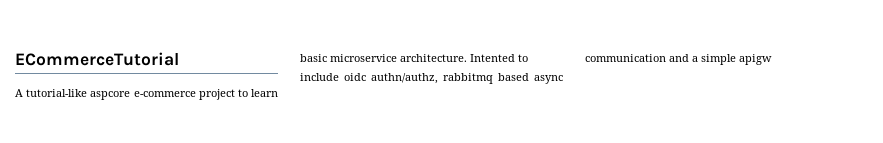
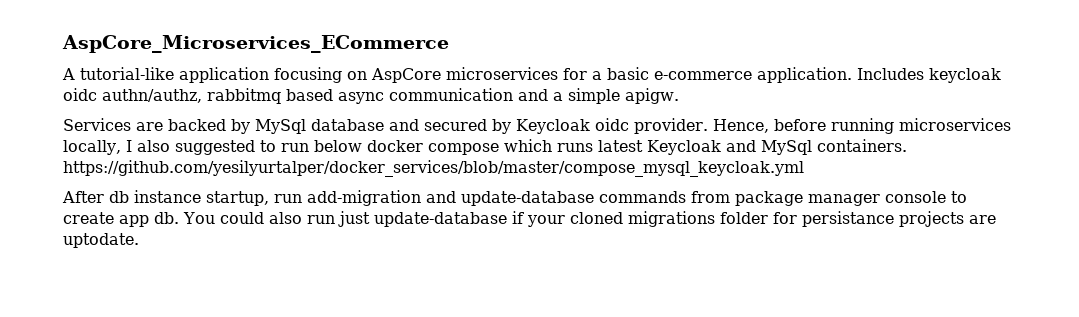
- ECommerceTutorial
+ AspCore_Microservices_ECommerce
- A tutorial-like aspcore e-commerce project to learn basic microservice architecture. Intented to include oidc authn/authz, rabbitmq based async communication and a simple apigw
+ A tutorial-like application focusing on AspCore microservices for a basic e-commerce application. Includes keycloak oidc authn/authz, rabbitmq based async communication and a simple apigw.
+ Services are backed by MySql database and secured by Keycloak oidc provider. Hence, before running microservices locally, I also suggested to run below docker compose which runs latest Keycloak and MySql containers. https://github.com/yesilyurtalper/docker_services/blob/master/compose_mysql_keycloak.yml
+ After db instance startup, run add-migration and update-database commands from package manager console to create app db. You could also run just update-database if your cloned migrations folder for persistance projects are uptodate.

